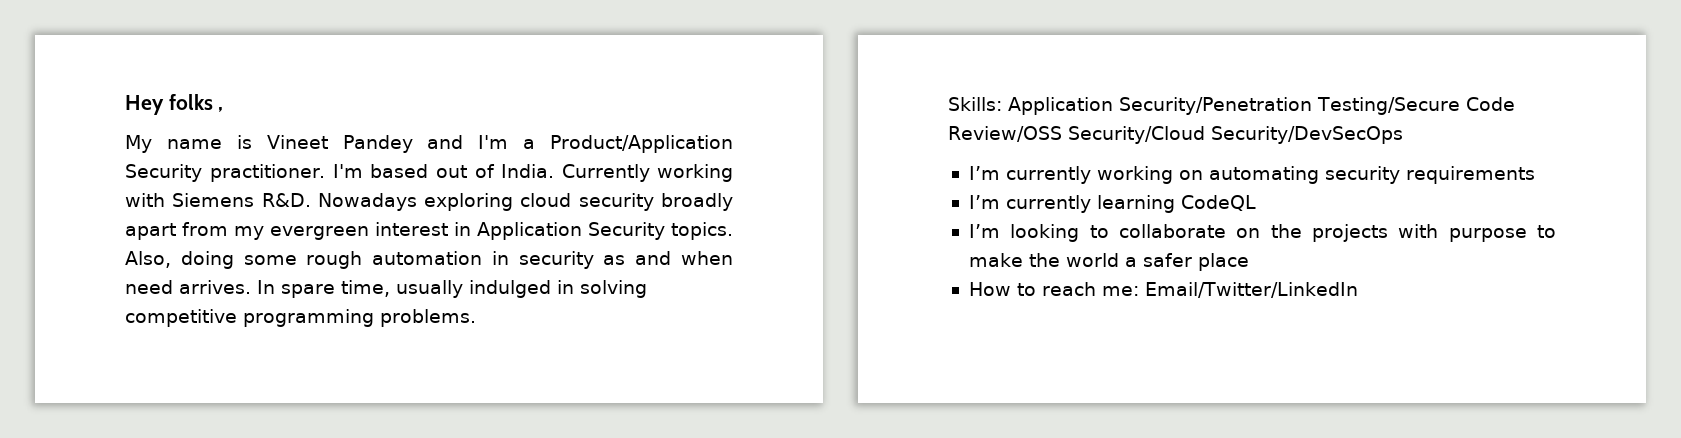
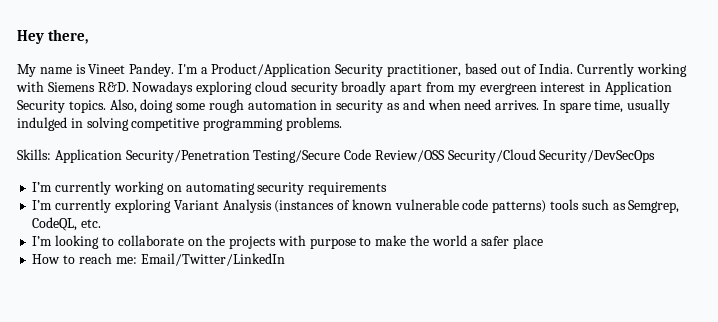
- Hey folks ,
+ Hey there,
- My name is Vineet Pandey and I'm a Product/Application Security practitioner. I'm based out of India.
+ My name is Vineet Pandey. I'm a Product/Application Security practitioner, based out of India.
- I’m currently learning CodeQL
+ I’m currently exploring Variant Analysis (instances of known vulnerable code patterns) tools such as Semgrep, CodeQL, etc.

